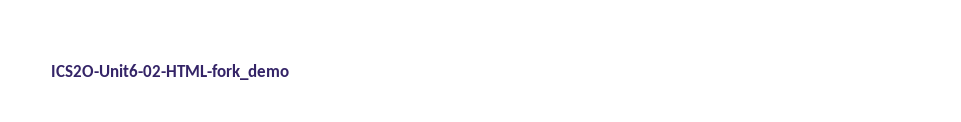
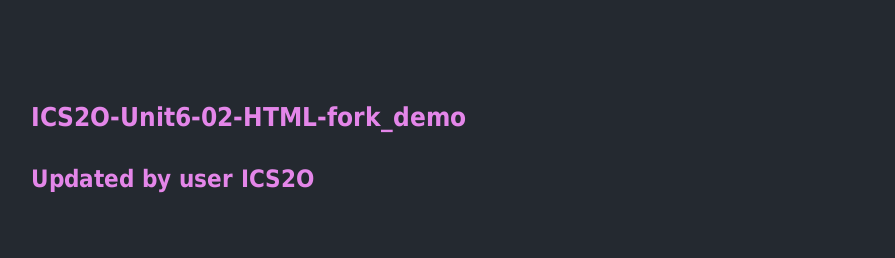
+ Updated by user ICS2O

